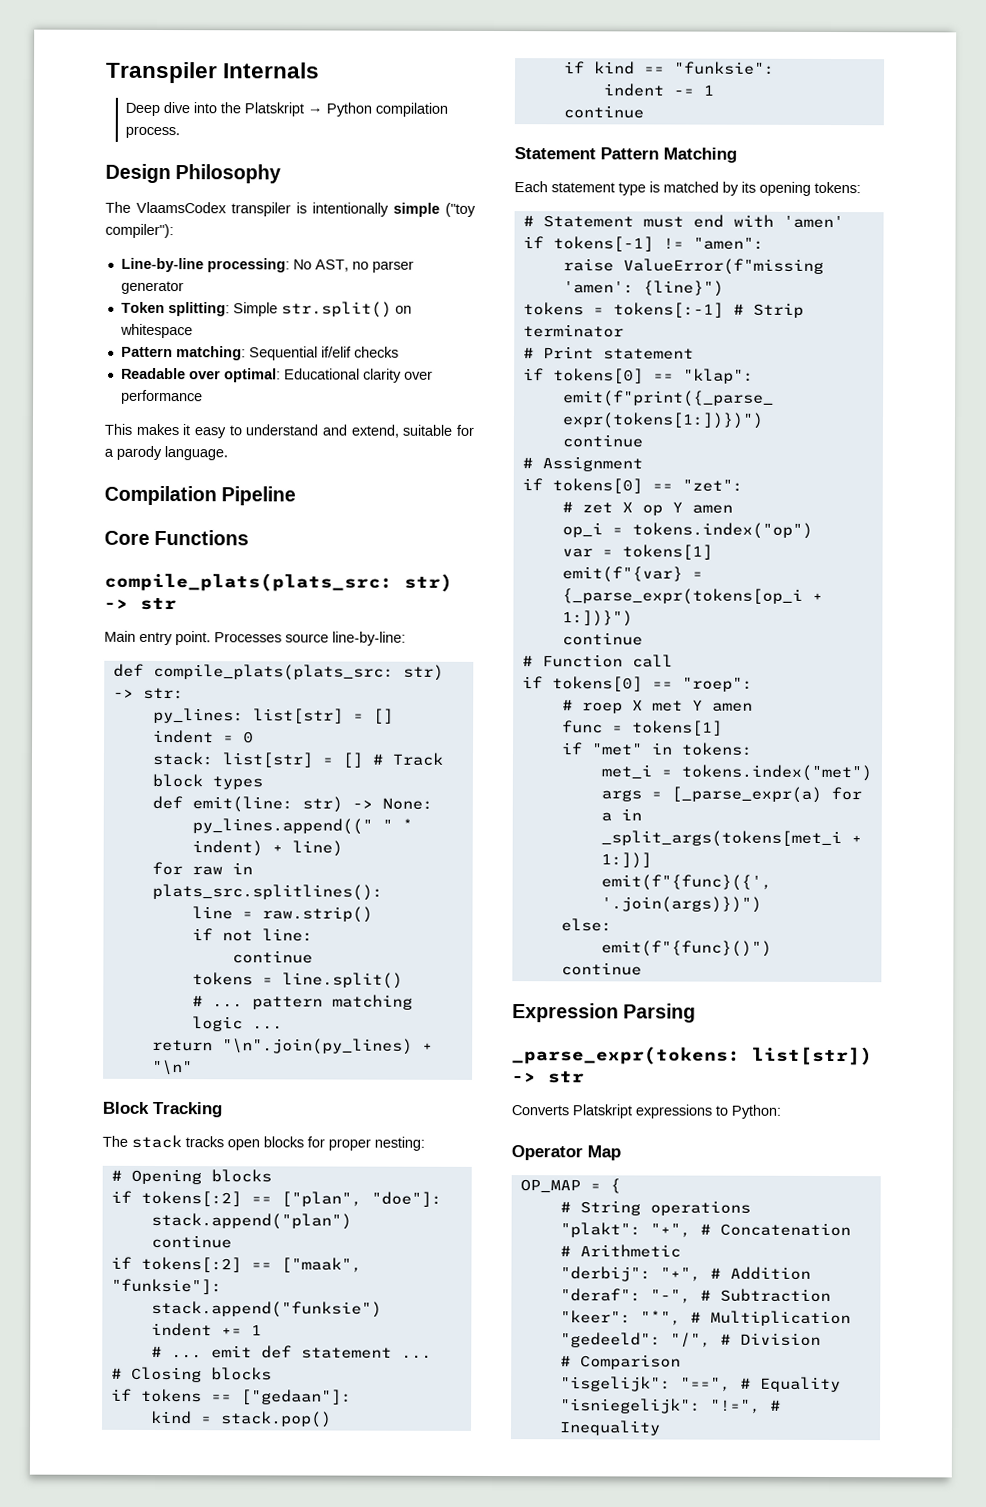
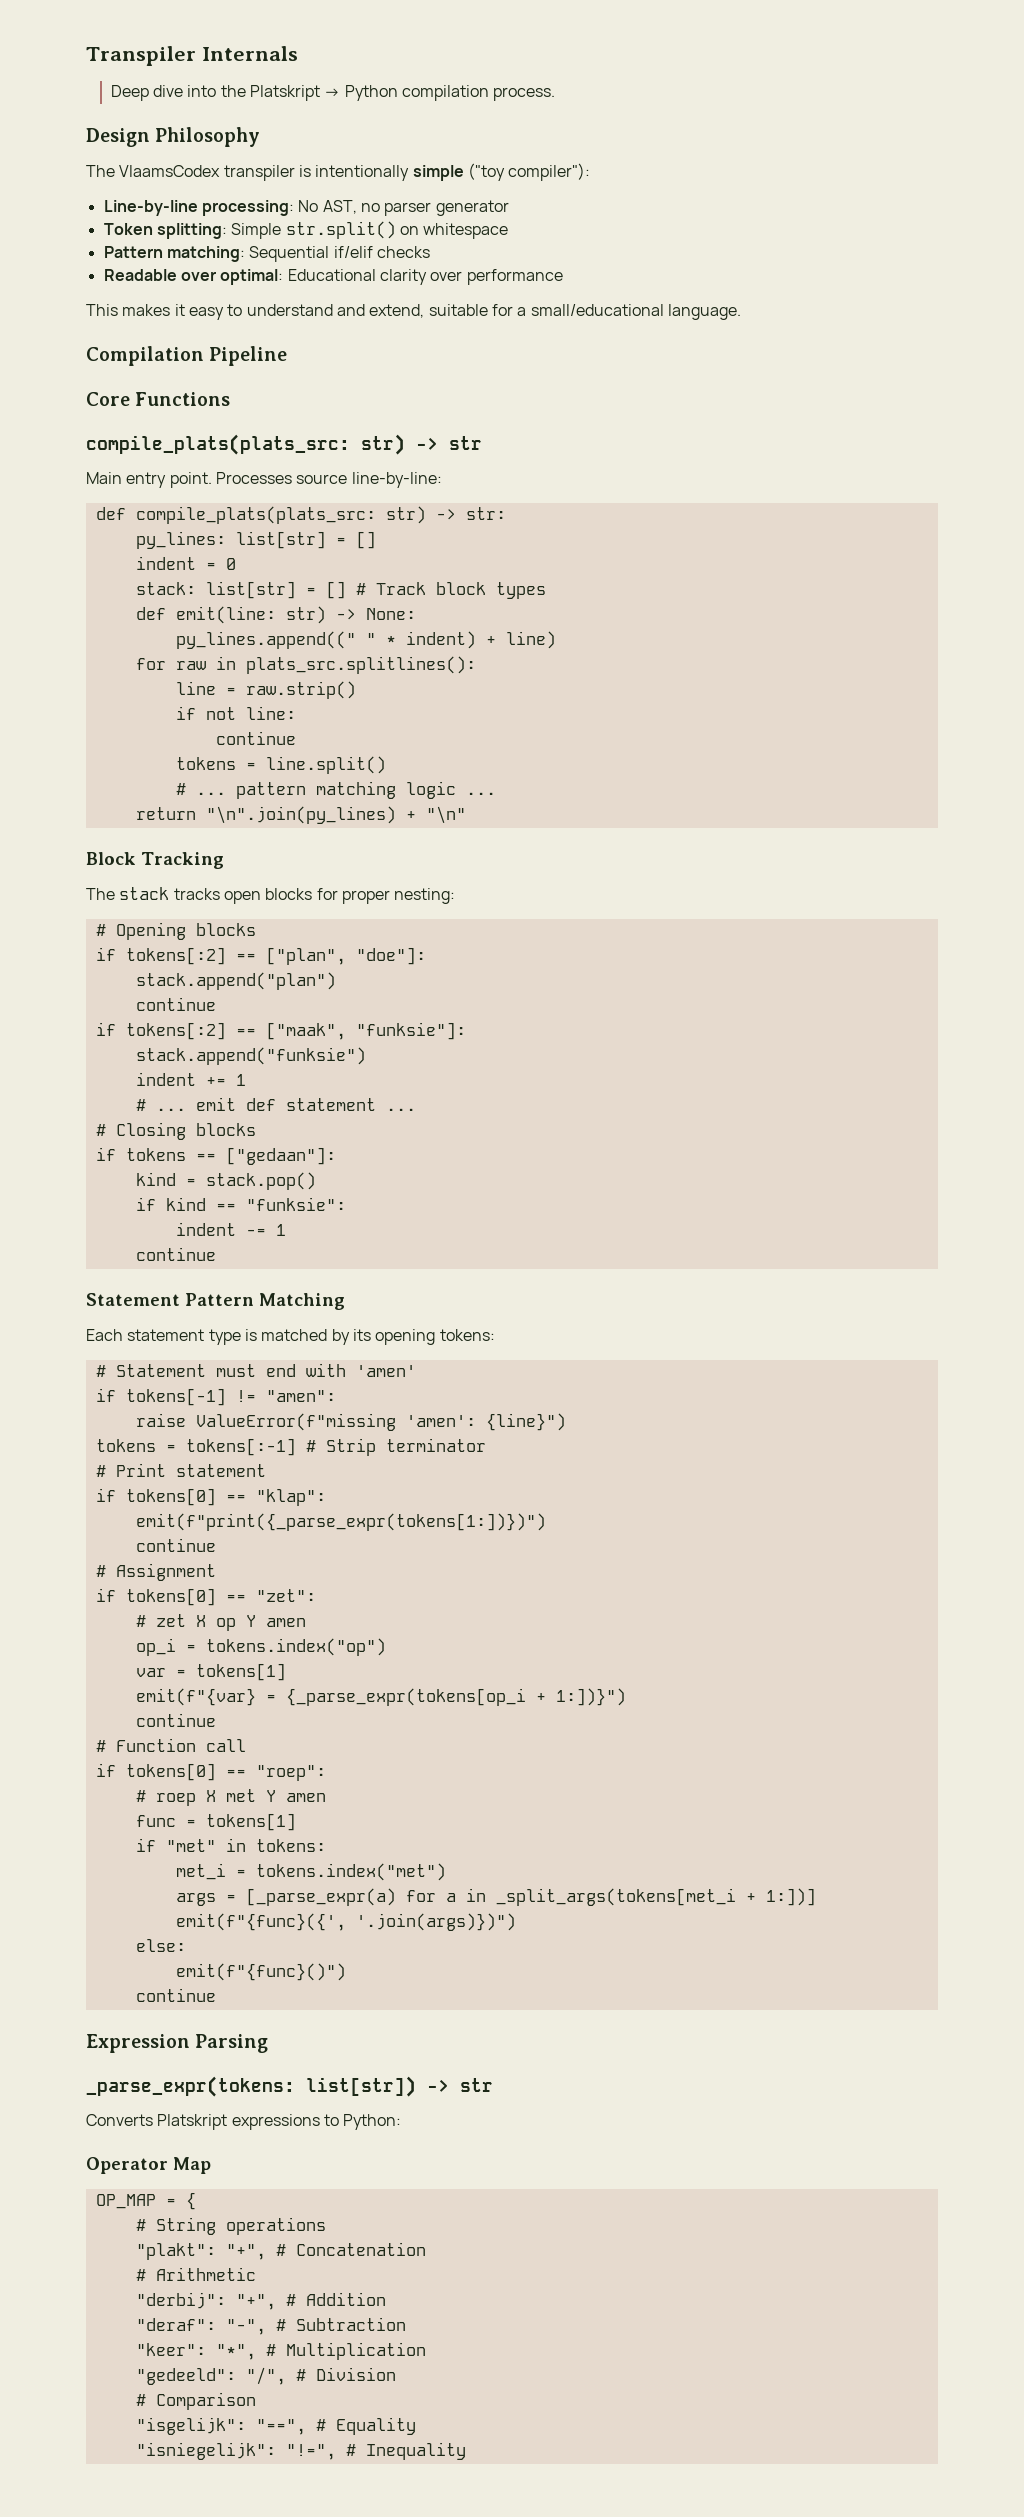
- This makes it easy to understand and extend, suitable for a parody language.
+ This makes it easy to understand and extend, suitable for a small/educational language.

